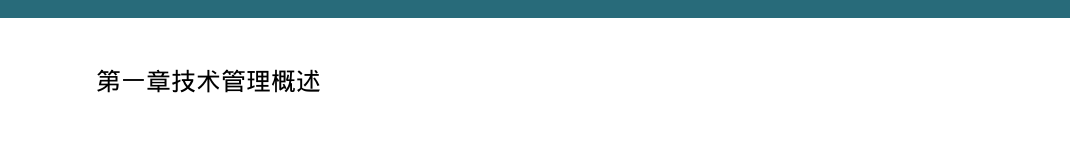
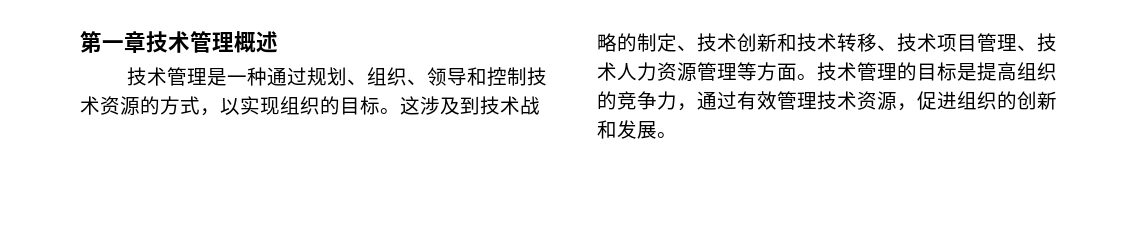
+ 技术管理是一种通过规划、组织、领导和控制技术资源的方式，以实现组织的目标。这涉及到技术战略的制定、技术创新和技术转移、技术项目管理、技术人力资源管理等方面。技术管理的目标是提高组织的竞争力，通过有效管理技术资源，促进组织的创新和发展。

